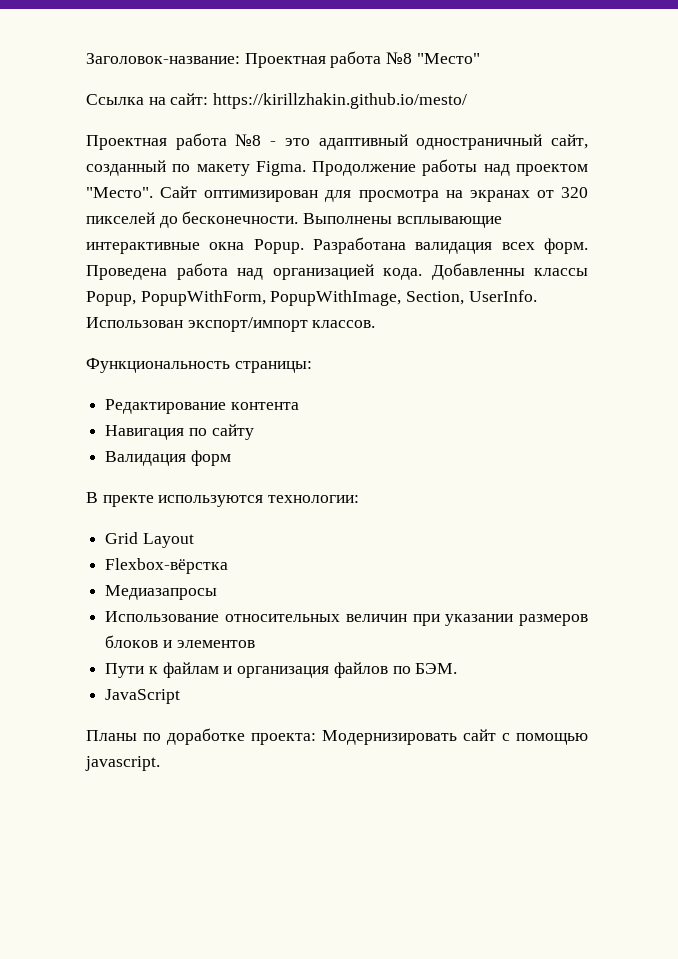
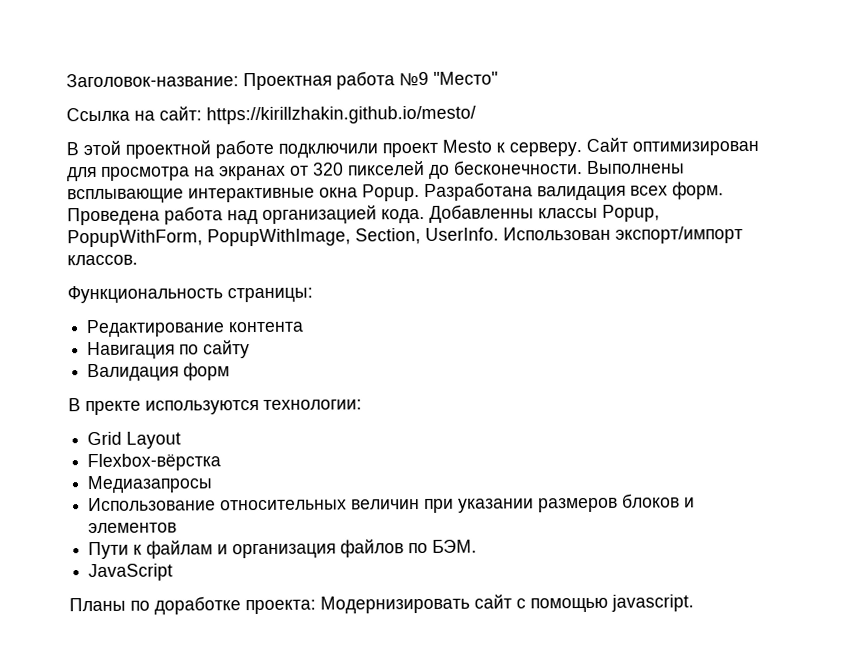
- Заголовок-название: Проектная работа №8 "Место"
+ Заголовок-название: Проектная работа №9 "Место"
- Проектная работа №8 - это адаптивный одностраничный сайт, созданный по макету Figma. Продолжение работы над проектом "Место".
+ В этой проектной работе подключили проект Mesto к серверу.

